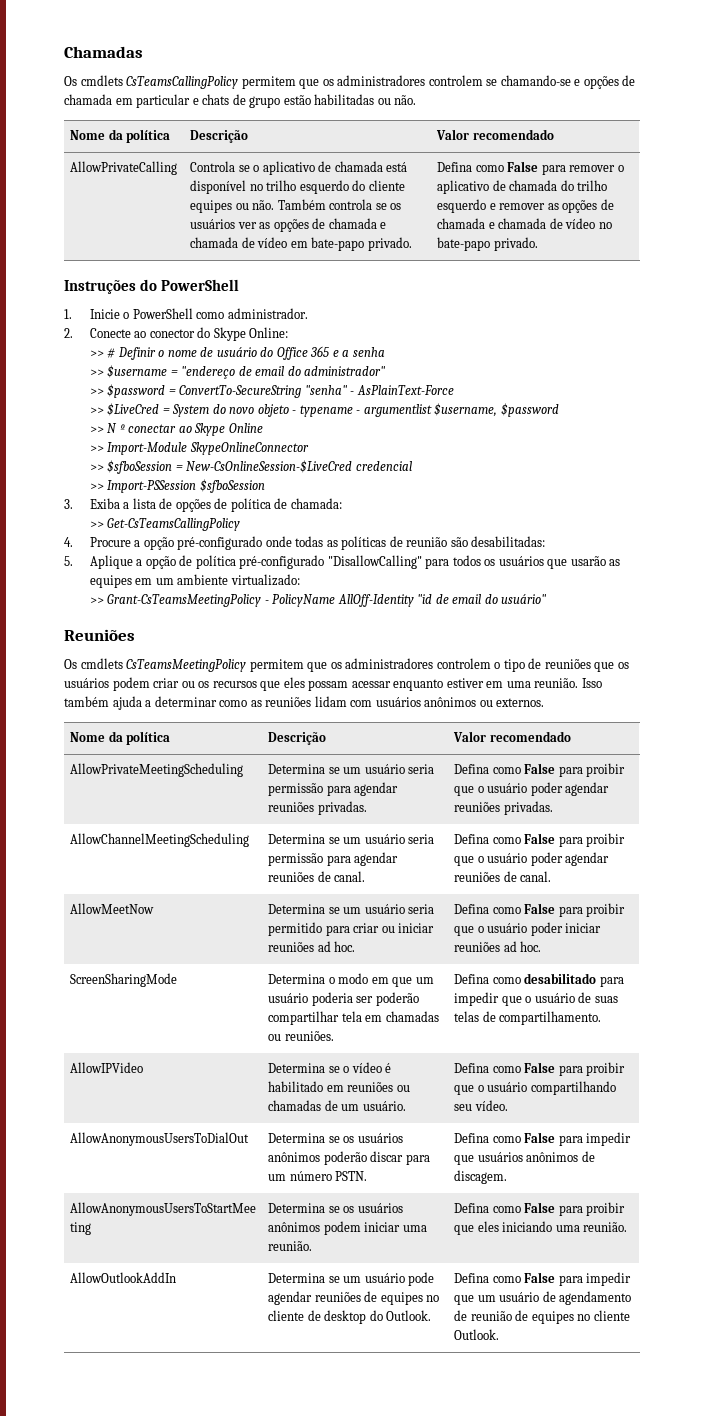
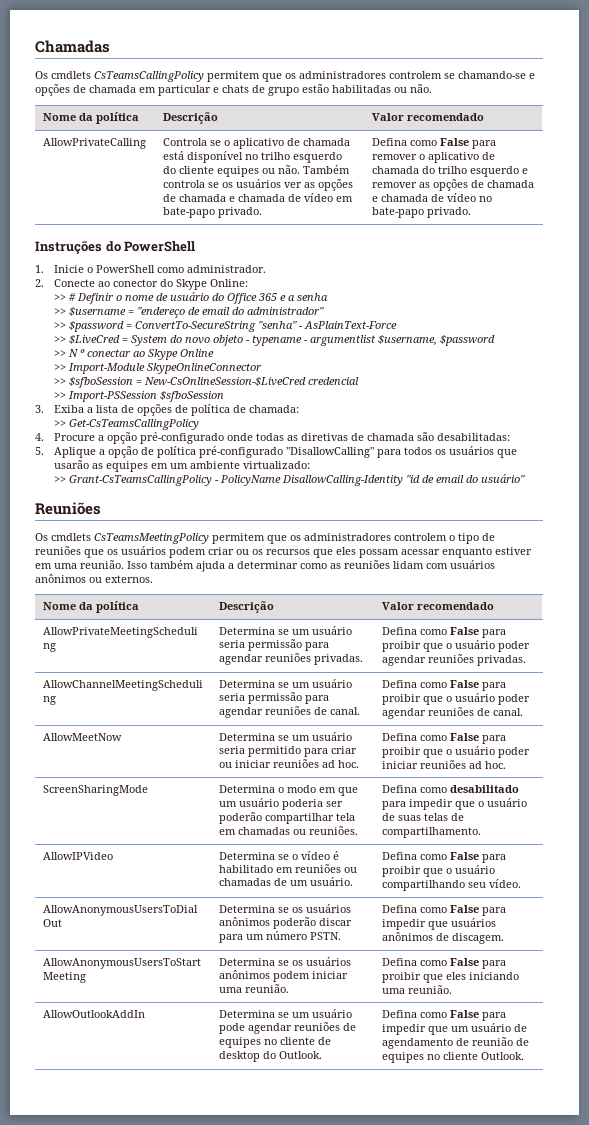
- 4. Procure a opção pré-configurado onde todas as políticas de reunião são desabilitadas:
+ 4. Procure a opção pré-configurado onde todas as diretivas de chamada são desabilitadas:
- >> Grant-CsTeamsMeetingPolicy - PolicyName AllOff-Identity "id de email do usuário"
+ >> Grant-CsTeamsCallingPolicy - PolicyName DisallowCalling-Identity "id de email do usuário"

